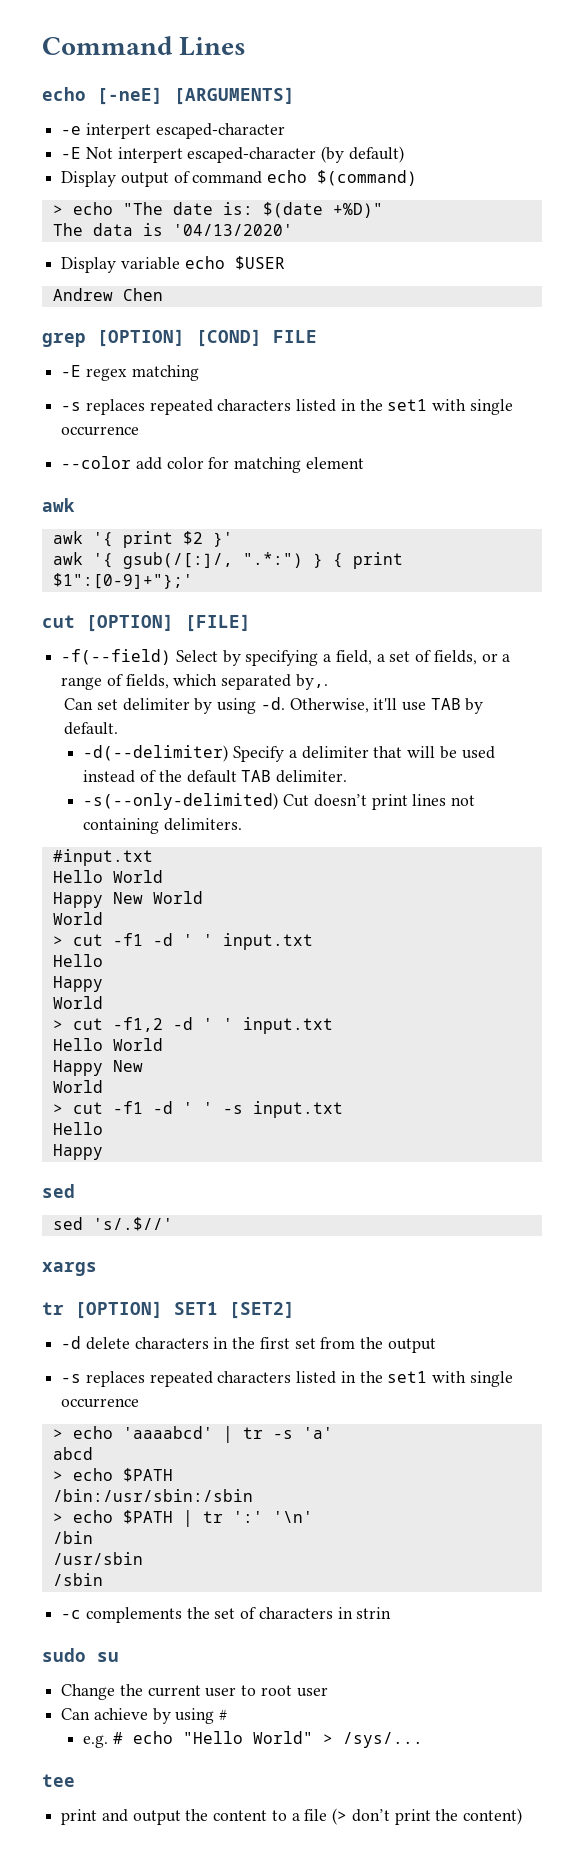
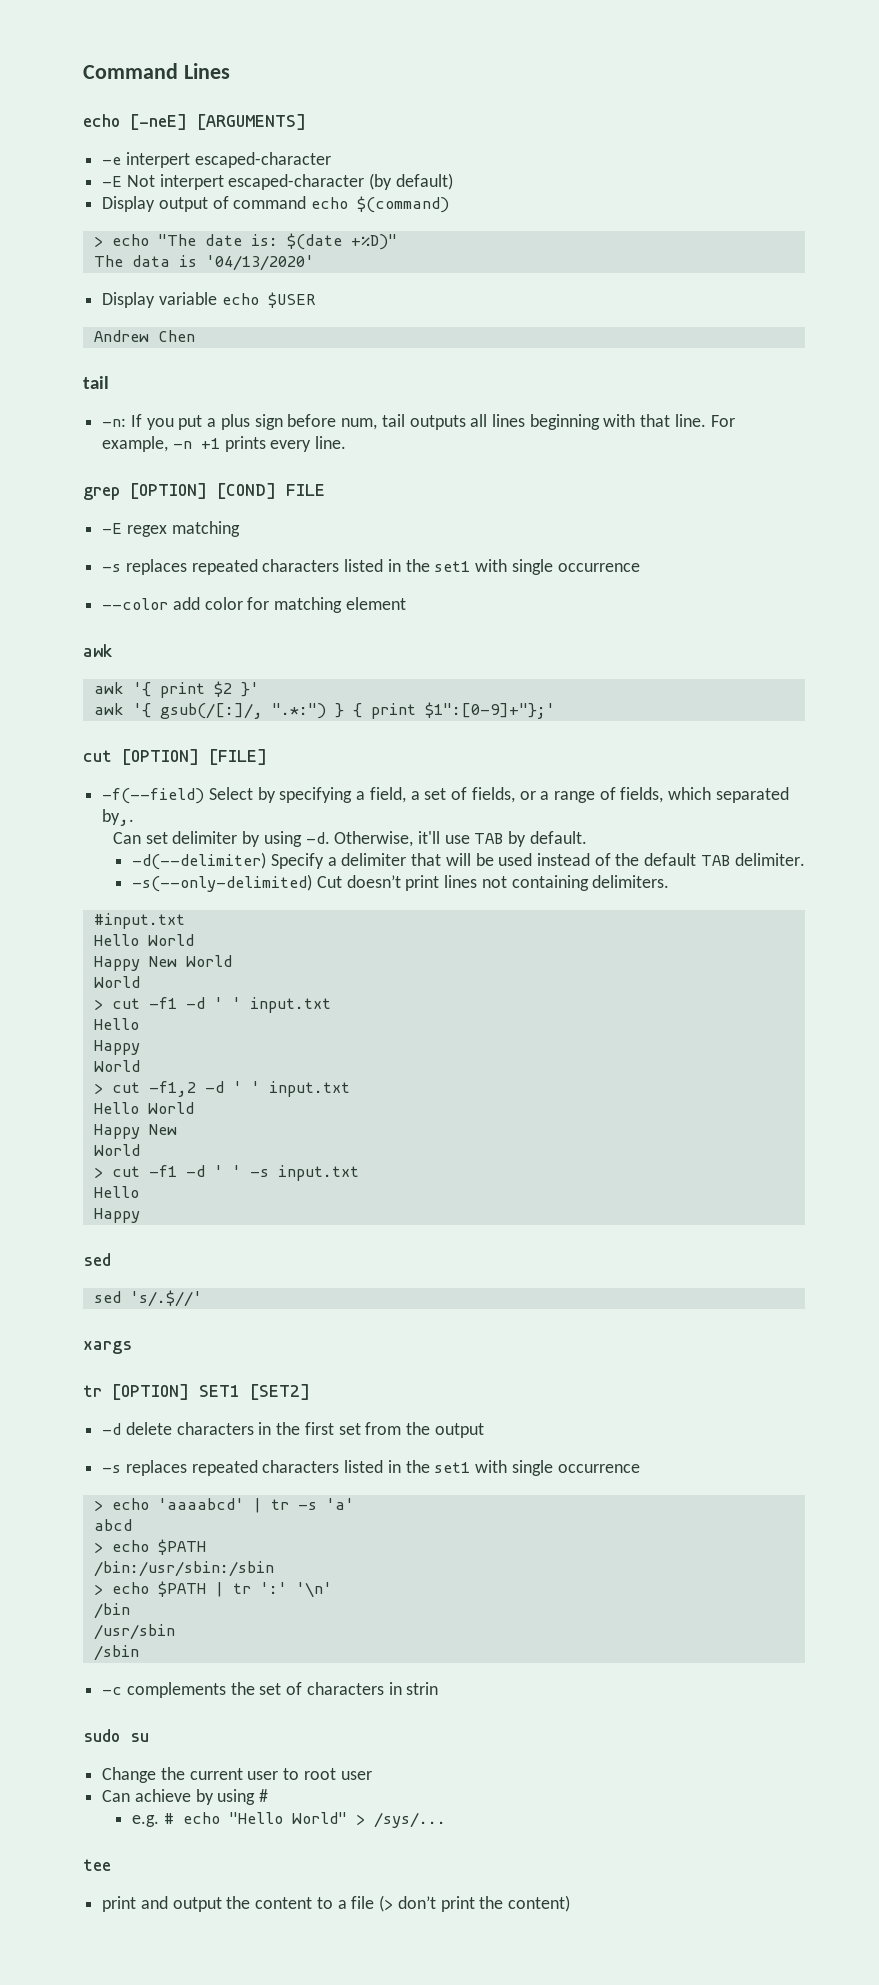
  Andrew Chen
+ tail
+ -n: If you put a plus sign before num, tail outputs all lines beginning with that line. For example, -n +1 prints every line.

